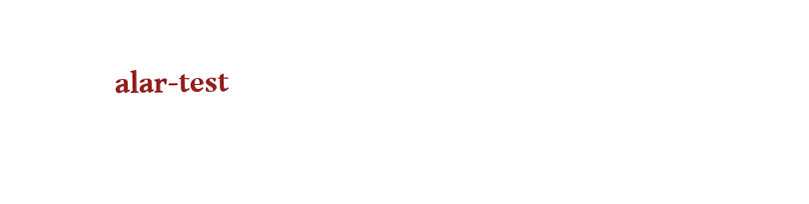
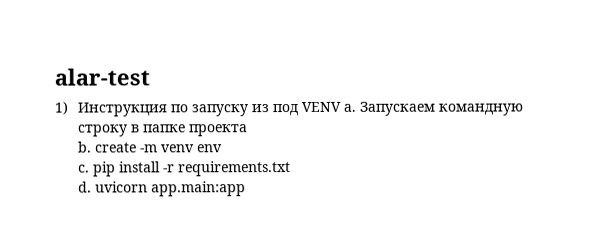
+ 1) Инструкция по запуску из под VENV a. Запускаем командную строку в папке проекта
+ b. create -m venv env
+ c. pip install -r requirements.txt
+ d. uvicorn app.main:app

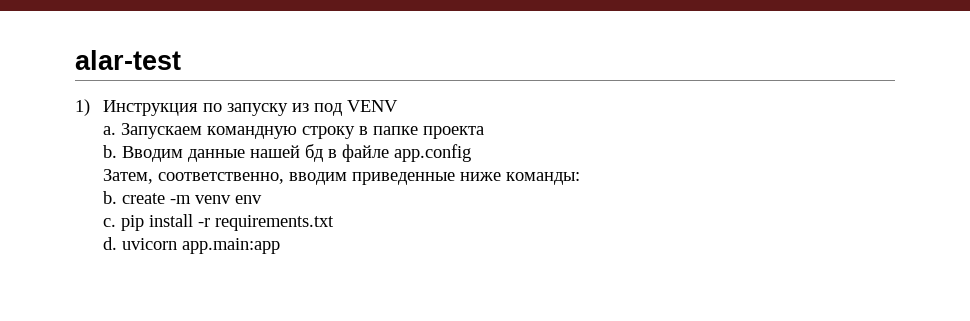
- 1) Инструкция по запуску из под VENV a.
+ 1) Инструкция по запуску из под VENV
+ a.
+ b. Вводим данные нашей бд в файле app.config
+ Затем, соответственно, вводим приведенные ниже команды:

